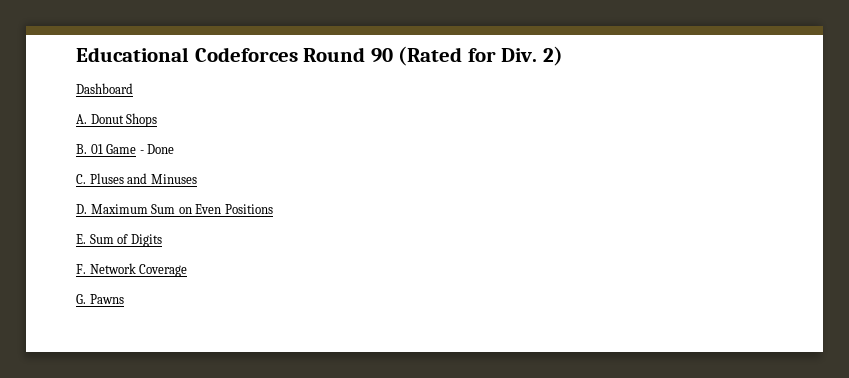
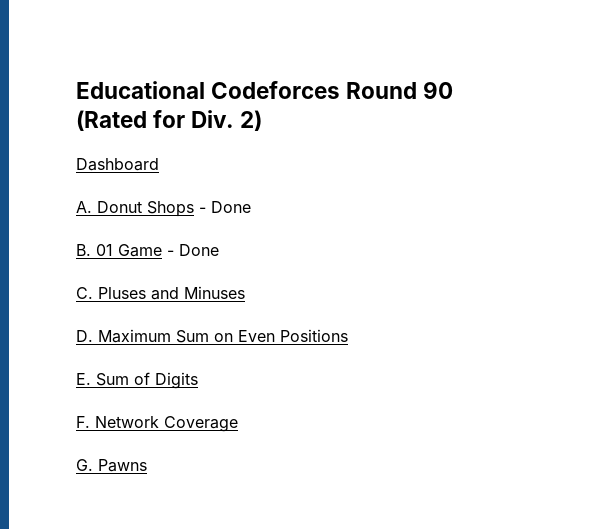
- A. Donut Shops
+ A. Donut Shops - Done

